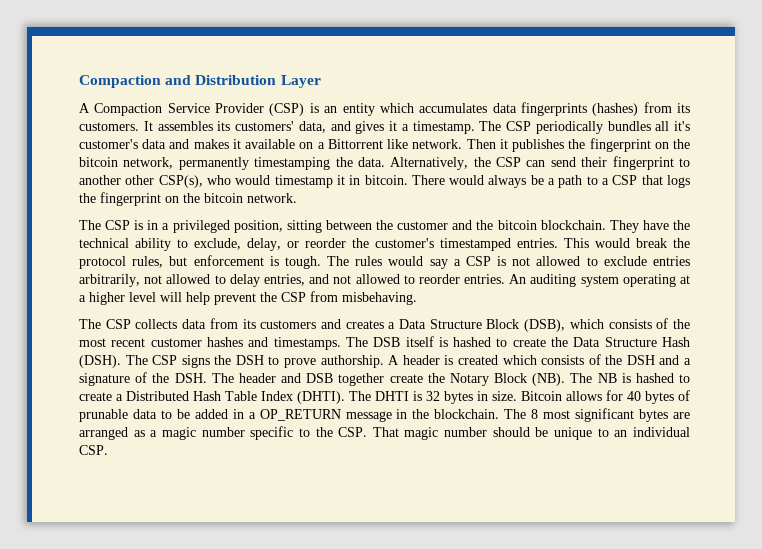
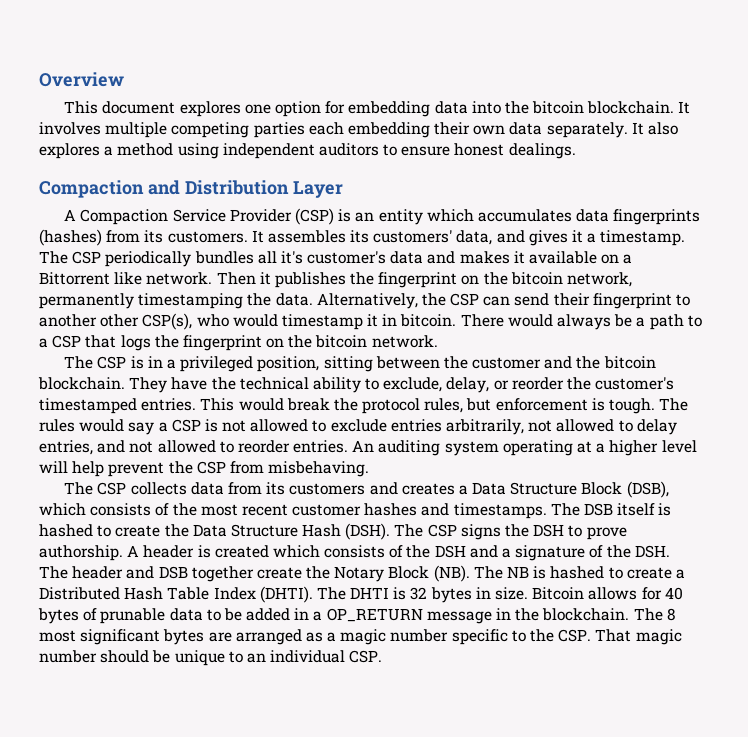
+ Overview
+ This document explores one option for embedding data into the bitcoin blockchain. It involves multiple competing parties each embedding their own data separately. It also explores a method using independent auditors to ensure honest dealings.

